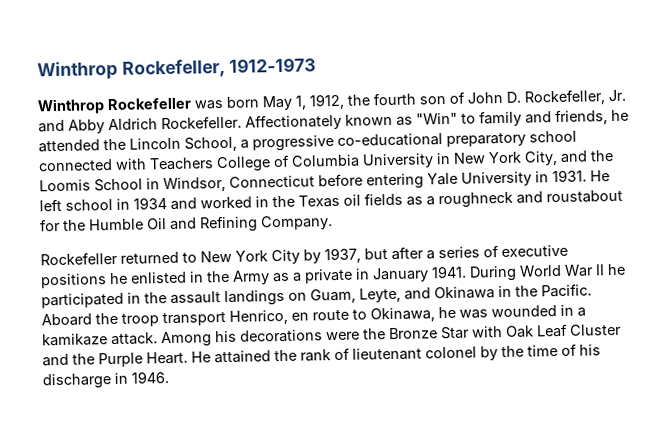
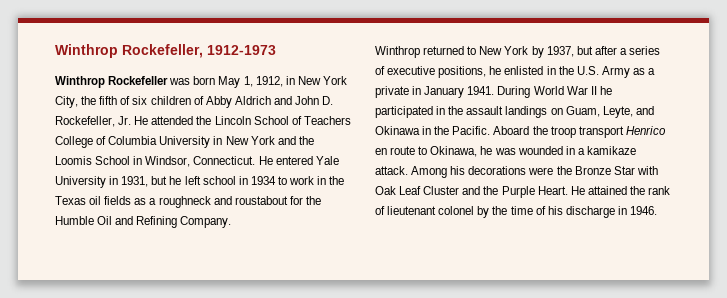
- Winthrop Rockefeller was born May 1, 1912, the fourth son of John D. Rockefeller, Jr. and Abby Aldrich Rockefeller. Affectionately known as "Win" to family and friends, he attended the Lincoln School, a progressive co-educational preparatory school connected with Teachers College of Columbia University in New York City, and the Loomis School in Windsor, Connecticut before entering Yale University in 1931. He left school in 1934 and worked in the Texas oil fields as a roughneck and roustabout for the Humble Oil and Refining Company.
+ Winthrop Rockefeller was born May 1, 1912, in New York City, the fifth of six children of Abby Aldrich and John D. Rockefeller, Jr. He attended the Lincoln School of Teachers College of Columbia University in New York and the Loomis School in Windsor, Connecticut. He entered Yale University in 1931, but he left school in 1934 to work in the Texas oil fields as a roughneck and roustabout for the Humble Oil and Refining Company.
- Rockefeller returned to New York City by 1937, but after a series of executive positions he enlisted in the Army as a private in January 1941.
+ Winthrop returned to New York by 1937, but after a series of executive positions, he enlisted in the U.S. Army as a private in January 1941.
- Aboard the troop transport Henrico, en route to Okinawa, he was wounded in a kamikaze attack.
+ Aboard the troop transport Henrico en route to Okinawa, he was wounded in a kamikaze attack.

